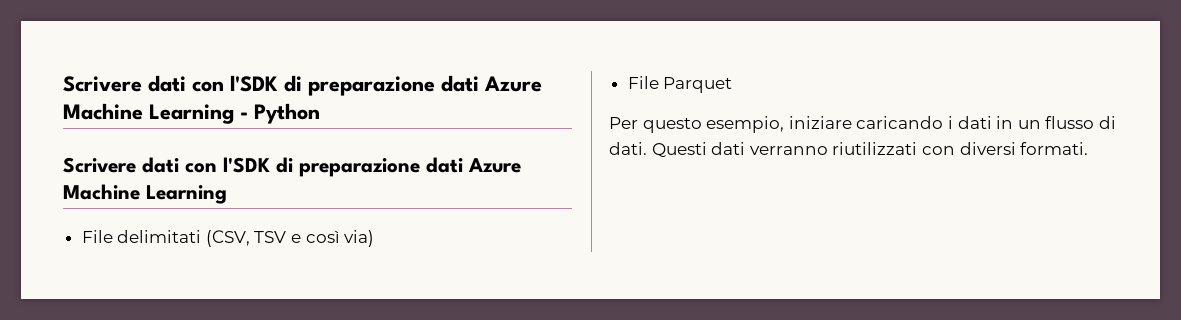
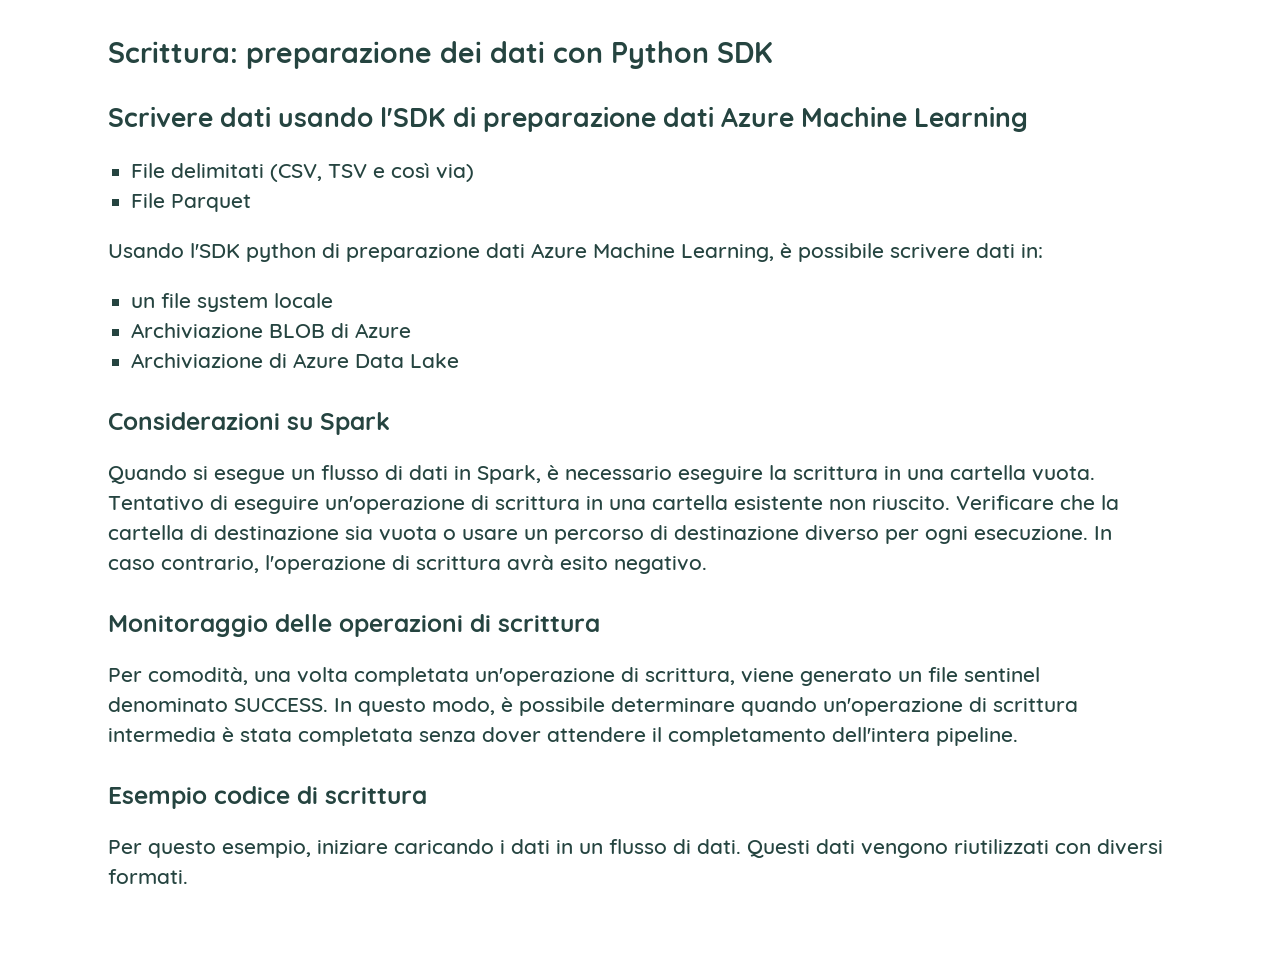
- Scrivere dati con l'SDK di preparazione dati Azure Machine Learning - Python
- Scrivere dati con l'SDK di preparazione dati Azure Machine Learning
+ Scrittura: preparazione dei dati con Python SDK
+ Scrivere dati usando l'SDK di preparazione dati Azure Machine Learning
+ Usando l'SDK python di preparazione dati Azure Machine Learning, è possibile scrivere dati in:
+ un file system locale
+ Archiviazione BLOB di Azure
+ Archiviazione di Azure Data Lake
+ Considerazioni su Spark
+ Quando si esegue un flusso di dati in Spark, è necessario eseguire la scrittura in una cartella vuota. Tentativo di eseguire un'operazione di scrittura in una cartella esistente non riuscito. Verificare che la cartella di destinazione sia vuota o usare un percorso di destinazione diverso per ogni esecuzione. In caso contrario, l'operazione di scrittura avrà esito negativo.
+ Monitoraggio delle operazioni di scrittura
+ Per comodità, una volta completata un'operazione di scrittura, viene generato un file sentinel denominato SUCCESS. In questo modo, è possibile determinare quando un'operazione di scrittura intermedia è stata completata senza dover attendere il completamento dell'intera pipeline.
+ Esempio codice di scrittura
- Questi dati verranno riutilizzati con diversi formati.
+ Questi dati vengono riutilizzati con diversi formati.

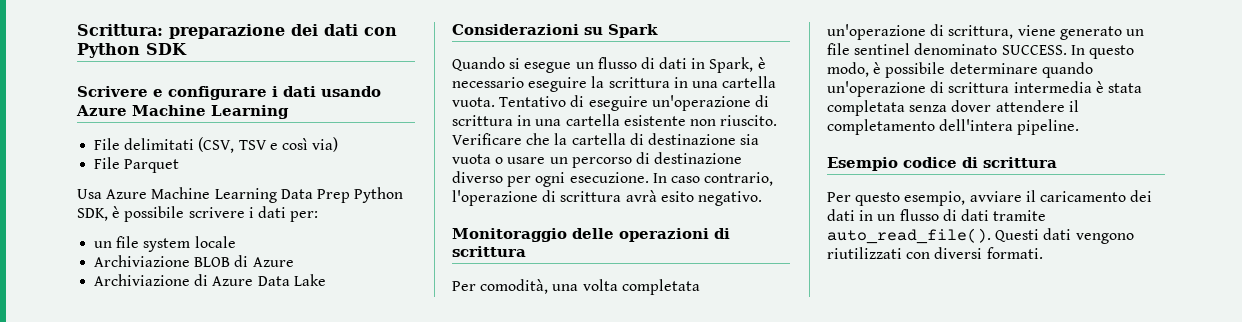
- Scrivere dati usando l'SDK di preparazione dati Azure Machine Learning
+ Scrivere e configurare i dati usando Azure Machine Learning
- Usando l'SDK python di preparazione dati Azure Machine Learning, è possibile scrivere dati in:
+ Usa Azure Machine Learning Data Prep Python SDK, è possibile scrivere i dati per:
- Per questo esempio, iniziare caricando i dati in un flusso di dati.
+ Per questo esempio, avviare il caricamento dei dati in un flusso di dati tramite auto_read_file().

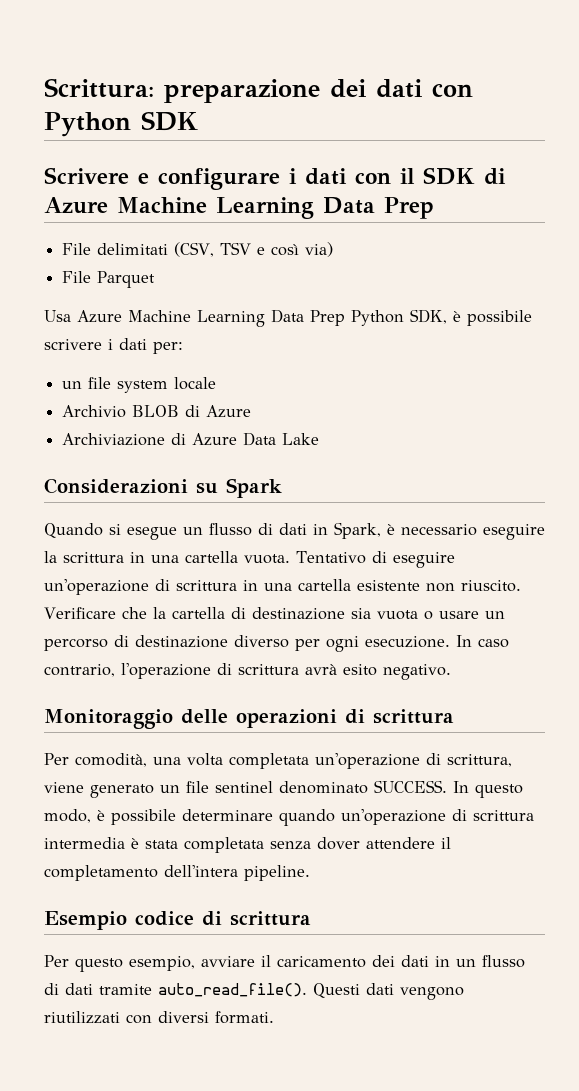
- Scrivere e configurare i dati usando Azure Machine Learning
+ Scrivere e configurare i dati con il SDK di Azure Machine Learning Data Prep
- Archiviazione BLOB di Azure
+ Archivio BLOB di Azure

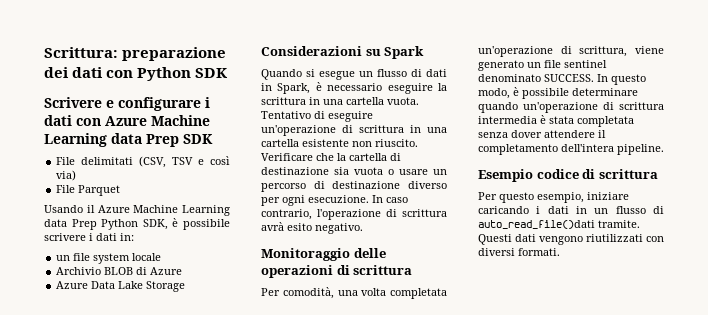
- Scrivere e configurare i dati con il SDK di Azure Machine Learning Data Prep
+ Scrivere e configurare i dati con Azure Machine Learning data Prep SDK
- Usa Azure Machine Learning Data Prep Python SDK, è possibile scrivere i dati per:
+ Usando il Azure Machine Learning data Prep Python SDK, è possibile scrivere i dati in:
- Archiviazione di Azure Data Lake
+ Azure Data Lake Storage
- Per questo esempio, avviare il caricamento dei dati in un flusso di dati tramite auto_read_file().
+ Per questo esempio, iniziare caricando i dati in un flusso di auto_read_file()dati tramite.

